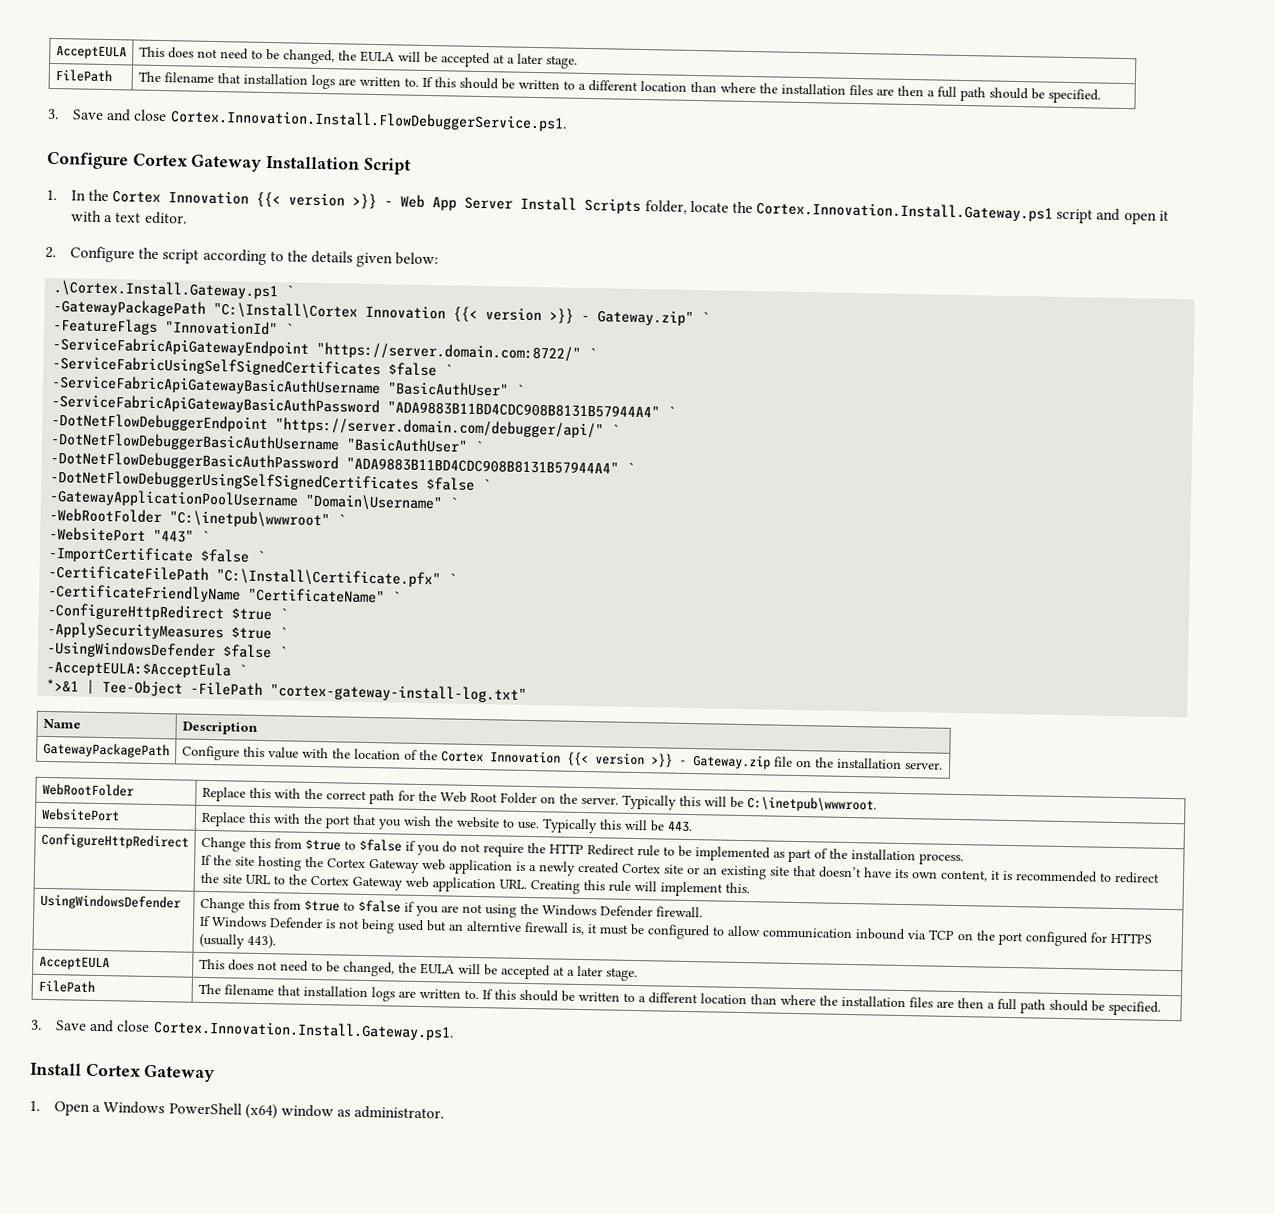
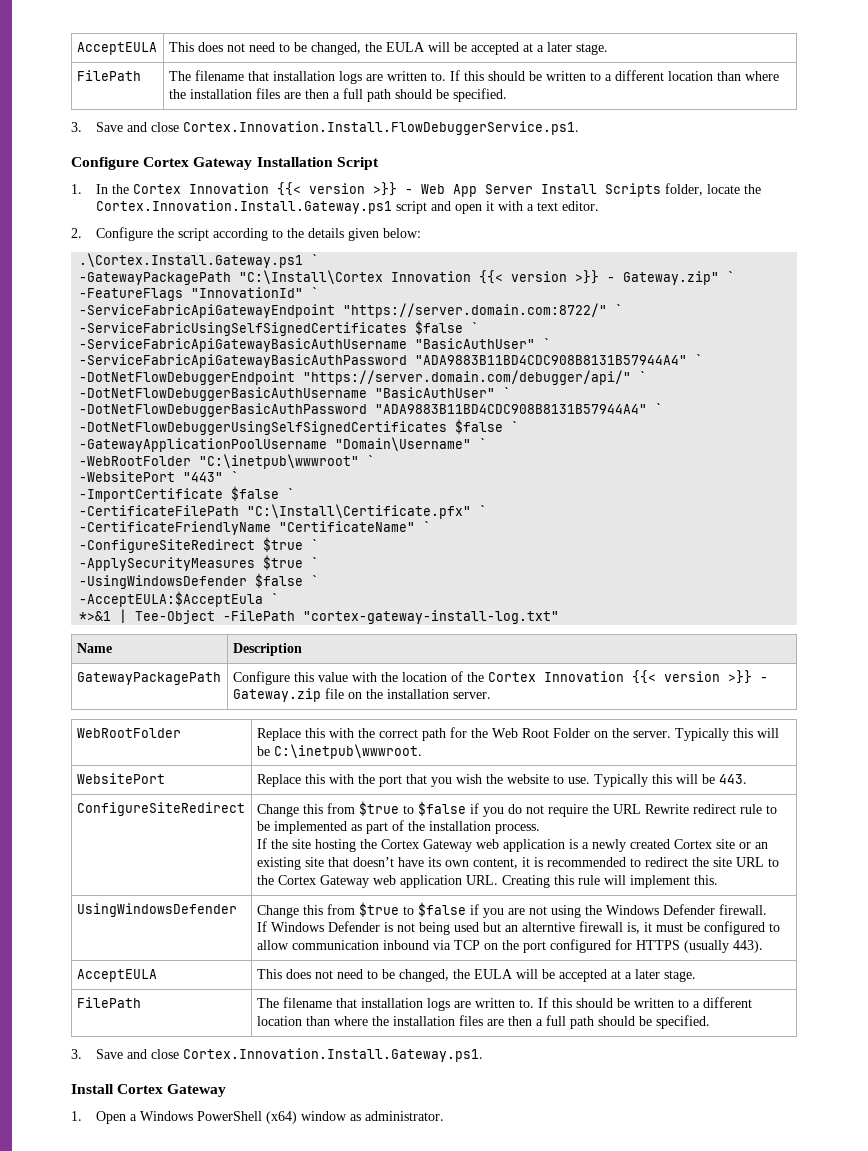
- -ConfigureHttpRedirect $true `
+ -ConfigureSiteRedirect $true `
- ConfigureHttpRedirect
+ ConfigureSiteRedirect
- Change this from $true to $false if you do not require the HTTP Redirect rule to be implemented as part of the installation process.
+ Change this from $true to $false if you do not require the URL Rewrite redirect rule to be implemented as part of the installation process.

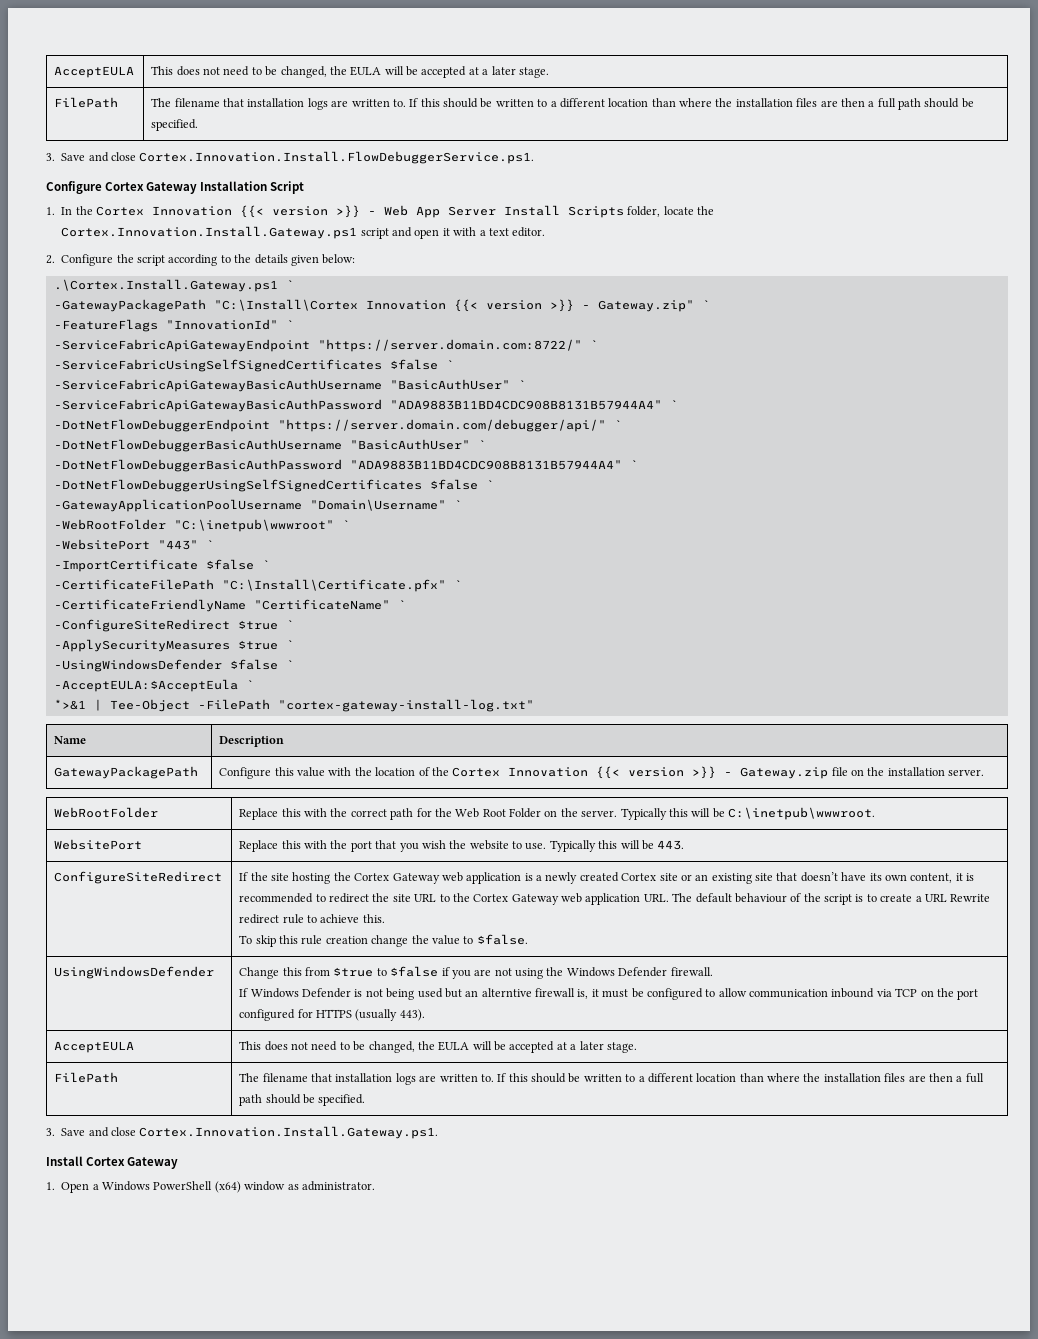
- Change this from $true to $false if you do not require the URL Rewrite redirect rule to be implemented as part of the installation process.
- If the site hosting the Cortex Gateway web application is a newly created Cortex site or an existing site that doesn’t have its own content, it is recommended to redirect the site URL to the Cortex Gateway web application URL. Creating this rule will implement this.
+ If the site hosting the Cortex Gateway web application is a newly created Cortex site or an existing site that doesn’t have its own content, it is recommended to redirect the site URL to the Cortex Gateway web application URL. The default behaviour of the script is to create a URL Rewrite redirect rule to achieve this.
+ To skip this rule creation change the value to $false.

